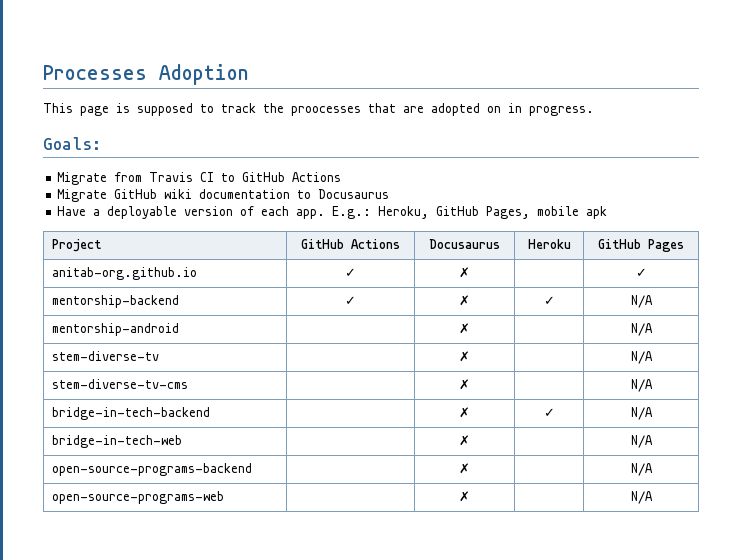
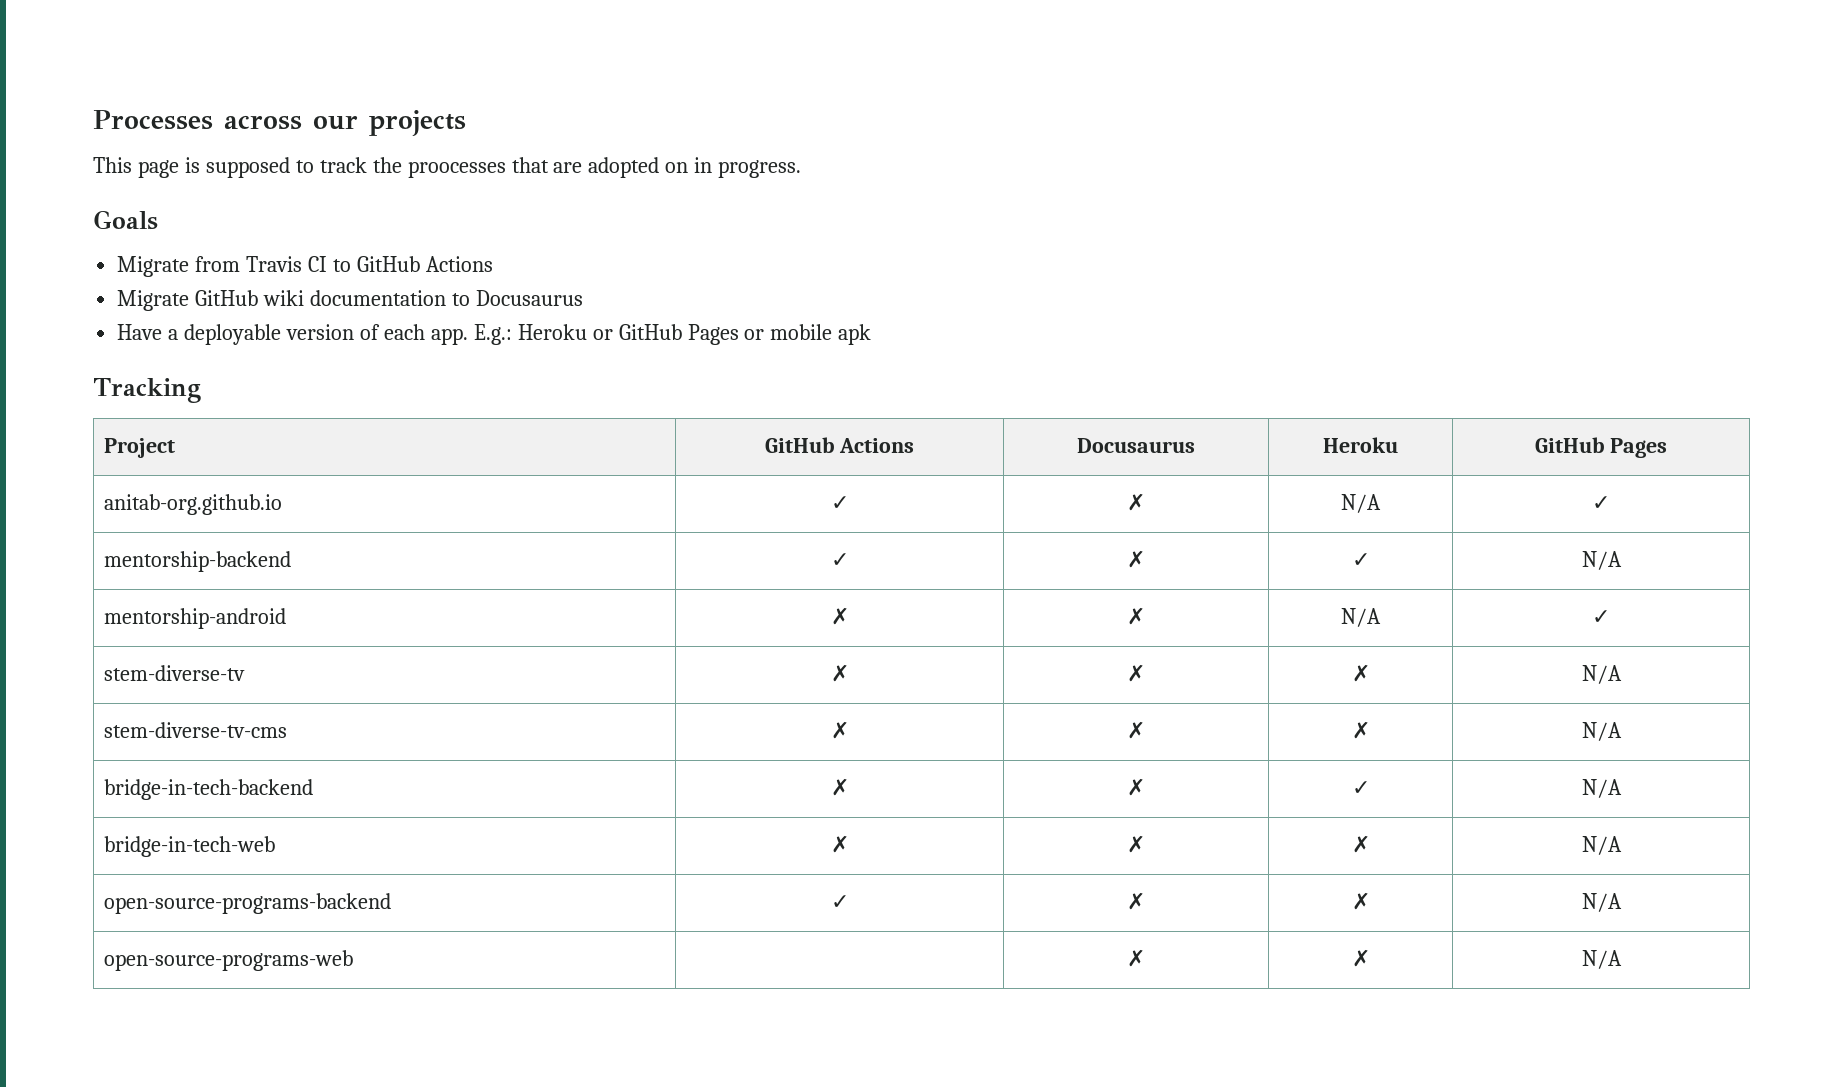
- Processes Adoption
+ Processes across our projects
- Goals:
+ Goals
- E.g.: Heroku, GitHub Pages, mobile apk
+ E.g.: Heroku or GitHub Pages or mobile apk
+ Tracking
- anitab-org.github.io | ✓ | ✗ | | ✓
+ anitab-org.github.io | ✓ | ✗ | N/A | ✓
- mentorship-android | | ✗ | | N/A
+ mentorship-android | ✗ | ✗ | N/A | ✓
- stem-diverse-tv | | ✗ | | N/A
+ stem-diverse-tv | ✗ | ✗ | ✗ | N/A
- stem-diverse-tv-cms | | ✗ | | N/A
+ stem-diverse-tv-cms | ✗ | ✗ | ✗ | N/A
- bridge-in-tech-backend | | ✗ | ✓ | N/A
+ bridge-in-tech-backend | ✗ | ✗ | ✓ | N/A
- bridge-in-tech-web | | ✗ | | N/A
+ bridge-in-tech-web | ✗ | ✗ | ✗ | N/A
- open-source-programs-backend | | ✗ | | N/A
+ open-source-programs-backend | ✓ | ✗ | ✗ | N/A
- open-source-programs-web | | ✗ | | N/A
+ open-source-programs-web | | ✗ | ✗ | N/A

